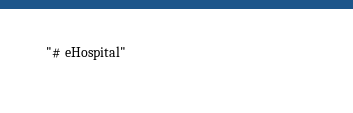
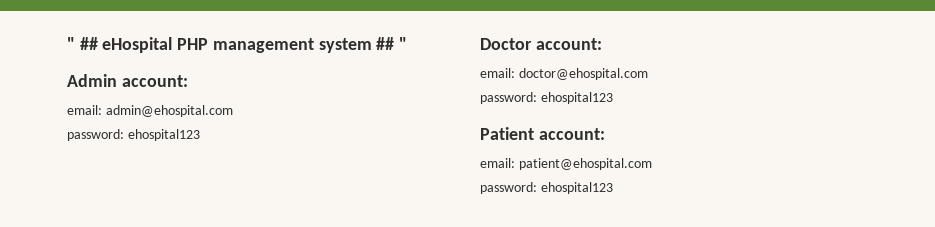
- "# eHospital"
+ " ## eHospital PHP management system ## "
+ Admin account:
+ email: admin@ehospital.com
+ password: ehospital123
+ Doctor account:
+ email: doctor@ehospital.com
+ password: ehospital123
+ Patient account:
+ email: patient@ehospital.com
+ password: ehospital123

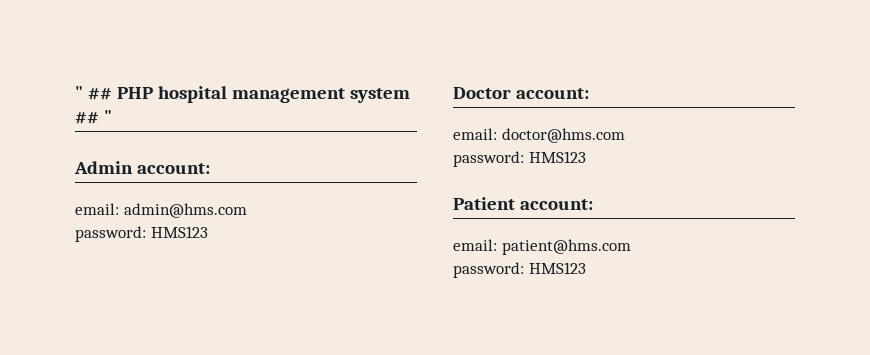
- " ## eHospital PHP management system ## "
+ " ## PHP hospital management system ## "
- email: admin@ehospital.com
- password: ehospital123
+ email: admin@hms.com
+ password: HMS123
- email: doctor@ehospital.com
- password: ehospital123
+ email: doctor@hms.com
+ password: HMS123
- email: patient@ehospital.com
- password: ehospital123
+ email: patient@hms.com
+ password: HMS123

